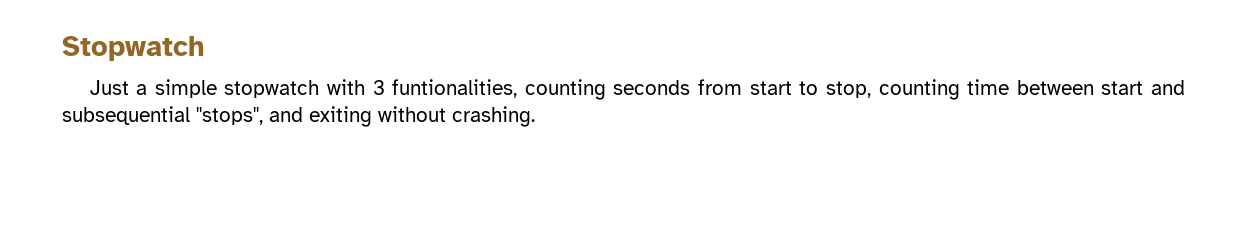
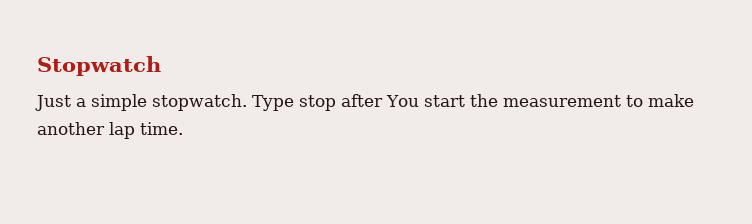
- Just a simple stopwatch with 3 funtionalities, counting seconds from start to stop, counting time between start and subsequential "stops", and exiting without crashing.
+ Just a simple stopwatch. Type stop after You start the measurement to make another lap time.

